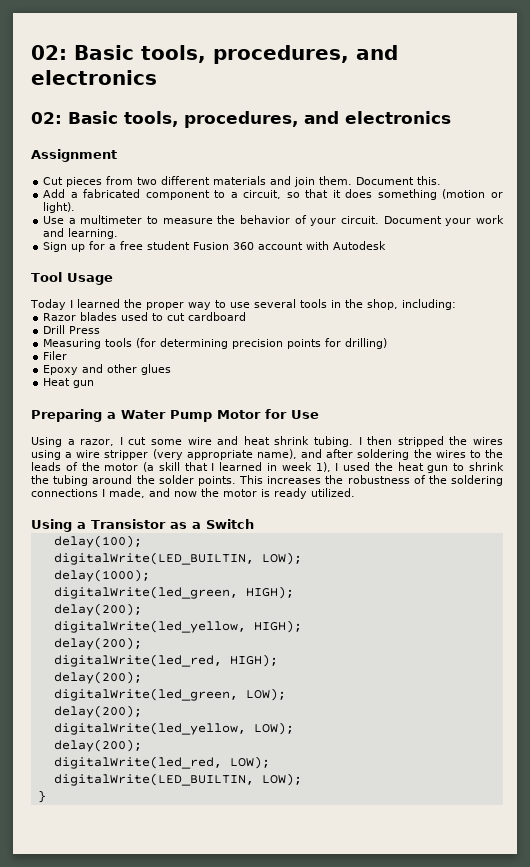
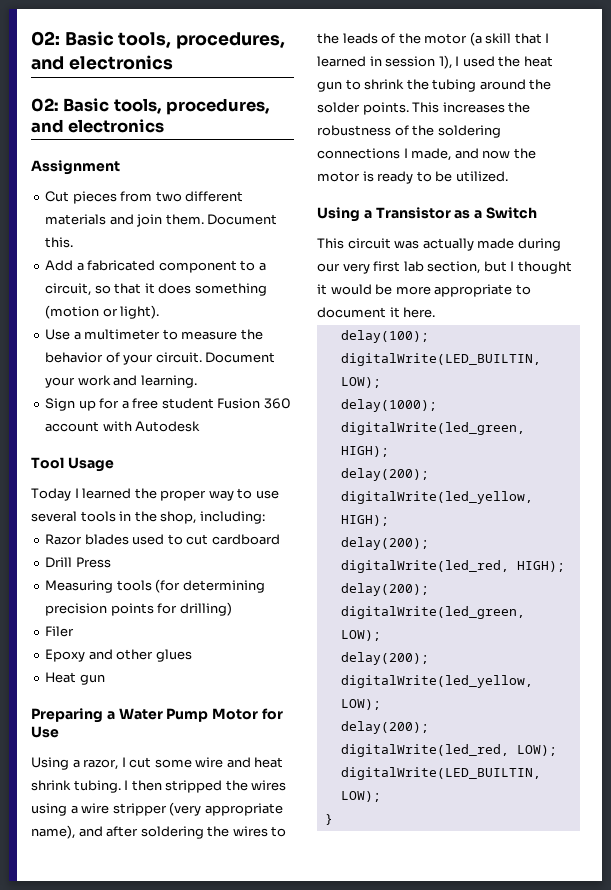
- I then stripped the wires using a wire stripper (very appropriate name), and after soldering the wires to the leads of the motor (a skill that I learned in week 1), I used the heat gun to shrink the tubing around the solder points.
+ I then stripped the wires using a wire stripper (very appropriate name), and after soldering the wires to the leads of the motor (a skill that I learned in session 1), I used the heat gun to shrink the tubing around the solder points.
- This increases the robustness of the soldering connections I made, and now the motor is ready utilized.
+ This increases the robustness of the soldering connections I made, and now the motor is ready to be utilized.
+ This circuit was actually made during our very first lab section, but I thought it would be more appropriate to document it here.

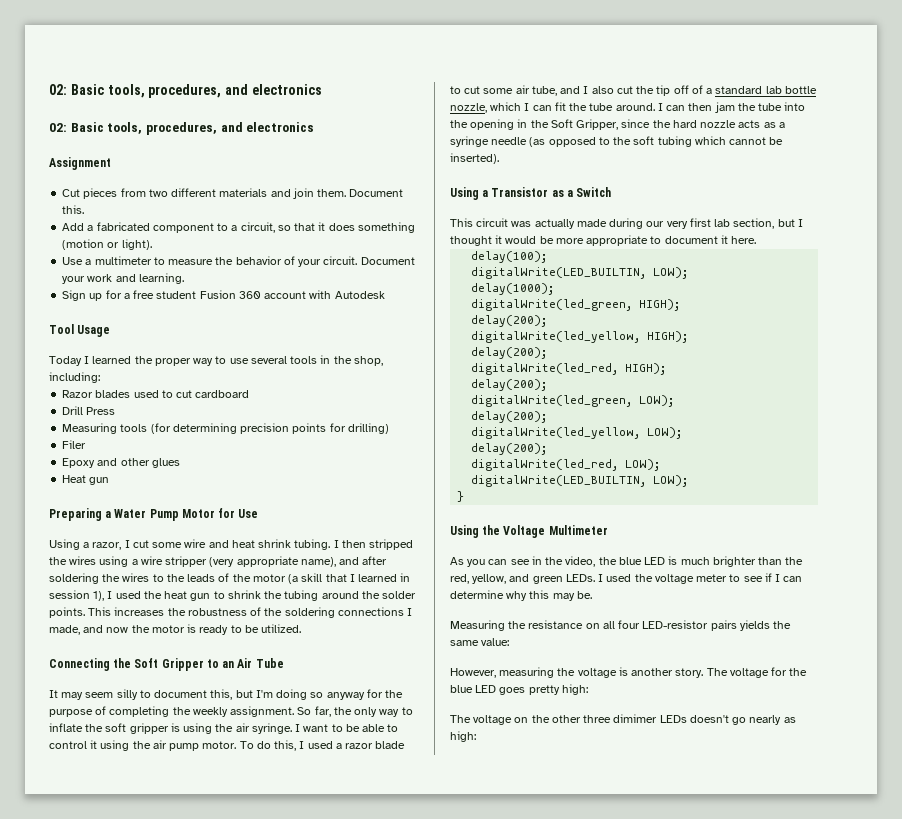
+ Connecting the Soft Gripper to an Air Tube
+ It may seem silly to document this, but I'm doing so anyway for the purpose of completing the weekly assignment. So far, the only way to inflate the soft gripper is using the air syringe. I want to be able to control it using the air pump motor. To do this, I used a razor blade to cut some air tube, and I also cut the tip off of a standard lab bottle nozzle, which I can fit the tube around. I can then jam the tube into the opening in the Soft Gripper, since the hard nozzle acts as a syringe needle (as opposed to the soft tubing which cannot be inserted).
+ Using the Voltage Multimeter
+ As you can see in the video, the blue LED is much brighter than the red, yellow, and green LEDs. I used the voltage meter to see if I can determine why this may be.
+ Measuring the resistance on all four LED-resistor pairs yields the same value:
+ However, measuring the voltage is another story. The voltage for the blue LED goes pretty high:
+ The voltage on the other three dimimer LEDs doesn't go nearly as high:

